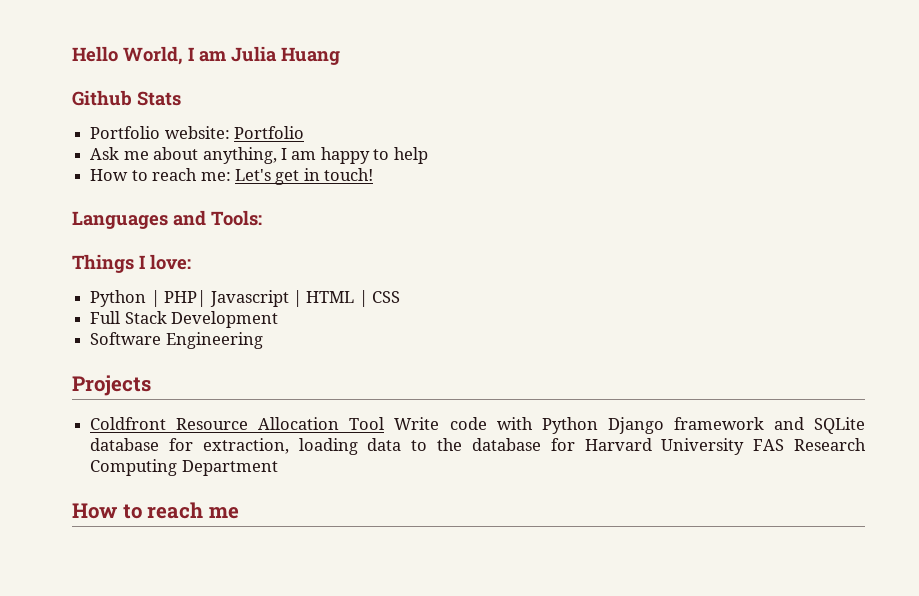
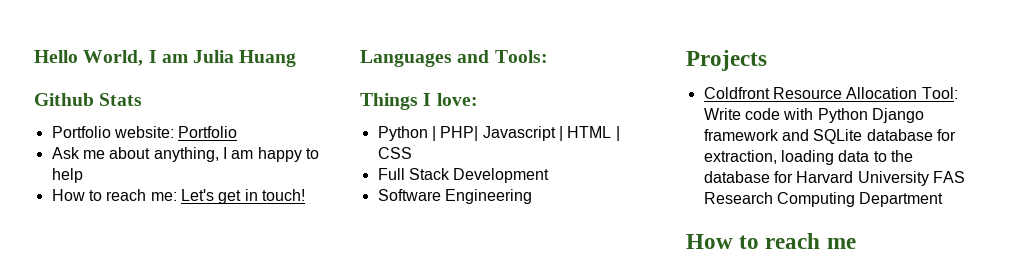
- Coldfront Resource Allocation Tool Write code with Python Django framework and SQLite database for extraction, loading data to the database for Harvard University FAS Research Computing Department
+ Coldfront Resource Allocation Tool: Write code with Python Django framework and SQLite database for extraction, loading data to the database for Harvard University FAS Research Computing Department

